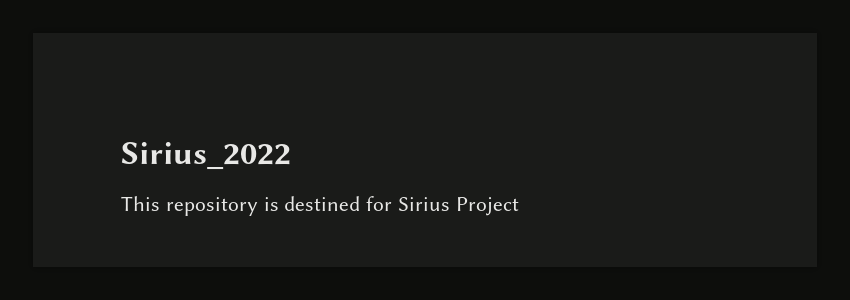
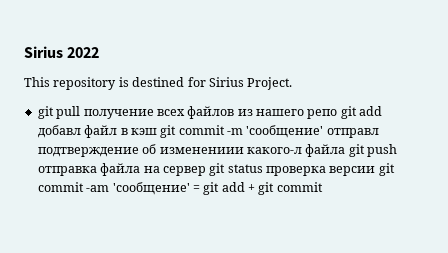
- Sirius_2022
+ Sirius 2022
- This repository is destined for Sirius Project
+ This repository is destined for Sirius Project.
+ git pull получение всех файлов из нашего репо git add добавл файл в кэш git commit -m 'сообщение' отправл подтверждение об изменениии какого-л файла git push отправка файла на сервер git status проверка версии git commit -am 'сообщение' = git add + git commit

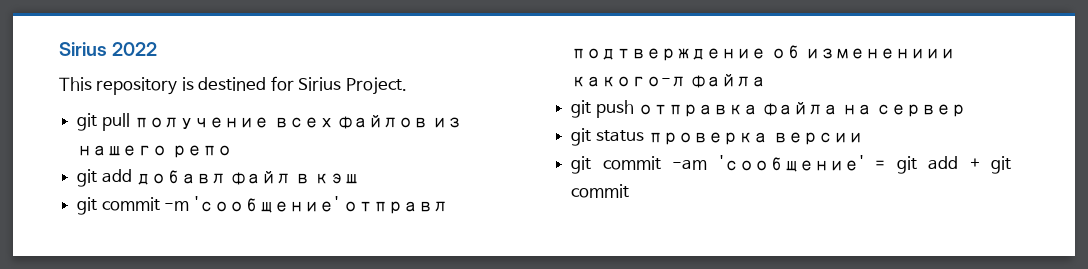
- git pull получение всех файлов из нашего репо git add добавл файл в кэш git commit -m 'сообщение' отправл подтверждение об изменениии какого-л файла git push отправка файла на сервер git status проверка версии git commit -am 'сообщение' = git add + git commit
+ git pull получение всех файлов из нашего репо
+ git add добавл файл в кэш
+ git commit -m 'сообщение' отправл подтверждение об изменениии какого-л файла
+ git push отправка файла на сервер
+ git status проверка версии
+ git commit -am 'сообщение' = git add + git commit

